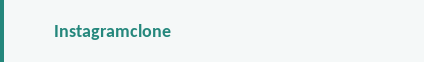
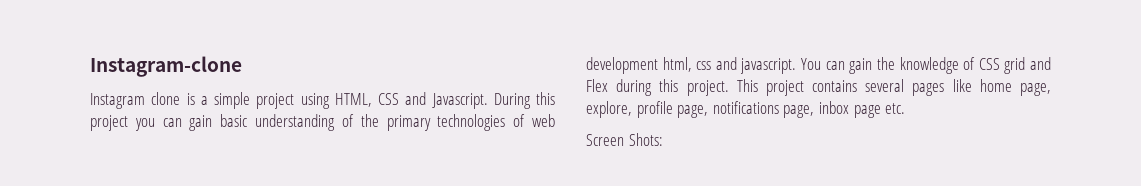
- Instagramclone
+ Instagram-clone
+ Instagram clone is a simple project using HTML, CSS and Javascript. During this project you can gain basic understanding of the primary technologies of web development html, css and javascript. You can gain the knowledge of CSS grid and Flex during this project. This project contains several pages like home page, explore, profile page, notifications page, inbox page etc.
+ Screen Shots:

